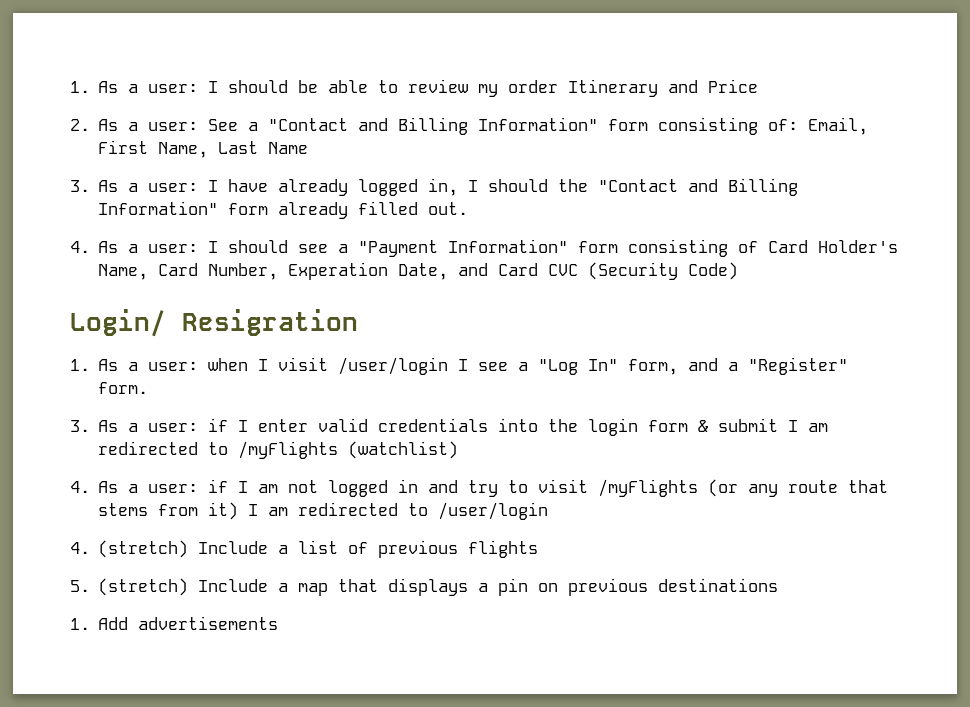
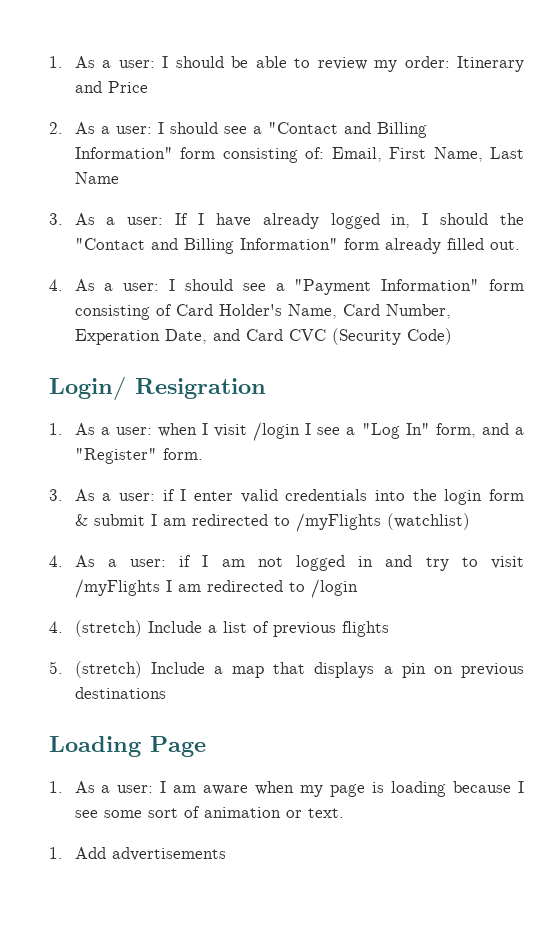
- 1. As a user: I should be able to review my order Itinerary and Price
+ 1. As a user: I should be able to review my order: Itinerary and Price
- 2. As a user: See a "Contact and Billing Information" form consisting of: Email, First Name, Last Name
+ 2. As a user: I should see a "Contact and Billing Information" form consisting of: Email, First Name, Last Name
- 3. As a user: I have already logged in, I should the "Contact and Billing Information" form already filled out.
+ 3. As a user: If I have already logged in, I should the "Contact and Billing Information" form already filled out.
- 1. As a user: when I visit /user/login I see a "Log In" form, and a "Register" form.
+ 1. As a user: when I visit /login I see a "Log In" form, and a "Register" form.
- 4. As a user: if I am not logged in and try to visit /myFlights (or any route that stems from it) I am redirected to /user/login
+ 4. As a user: if I am not logged in and try to visit /myFlights I am redirected to /login
+ Loading Page
+ 1. As a user: I am aware when my page is loading because I see some sort of animation or text.

